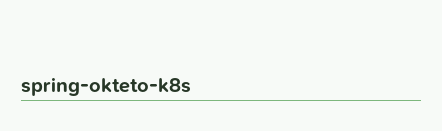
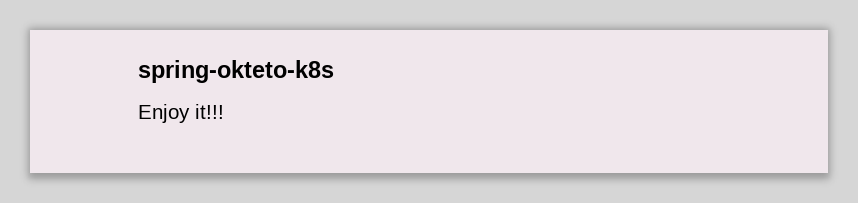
+ Enjoy it!!!

